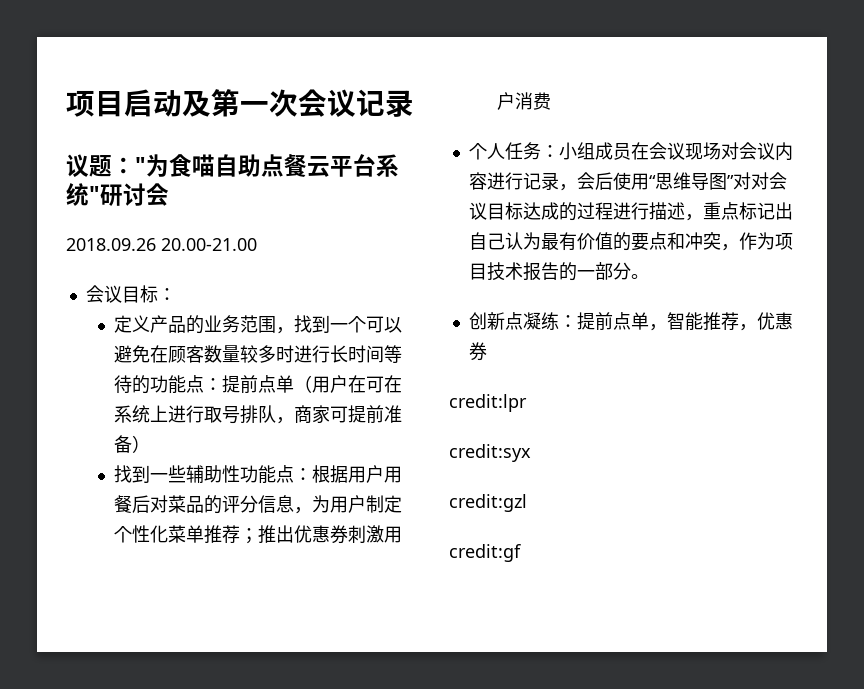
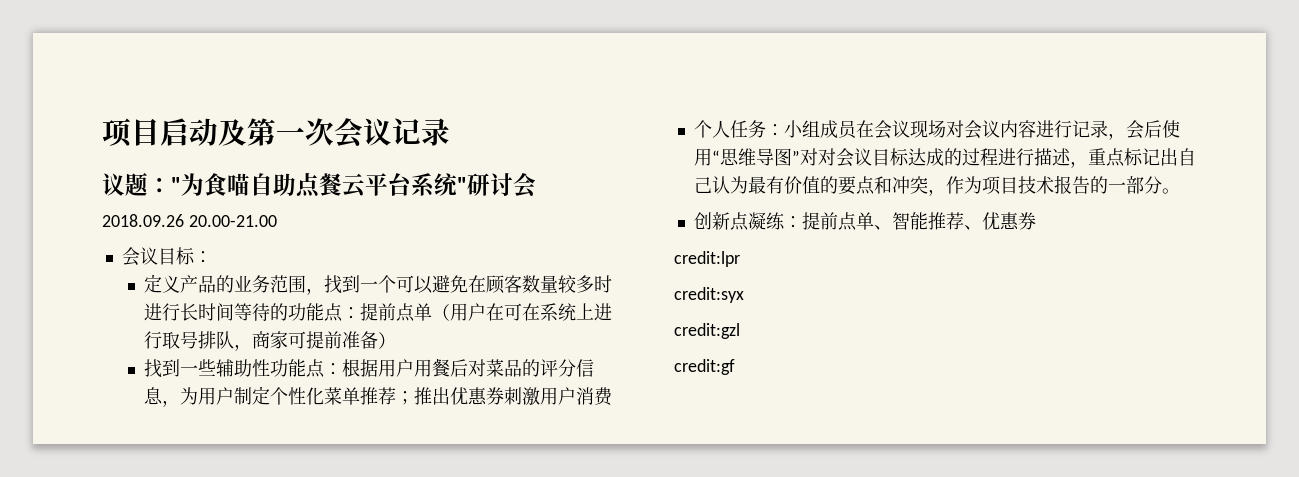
- 创新点凝练：提前点单，智能推荐，优惠券
+ 创新点凝练：提前点单、智能推荐、优惠券

